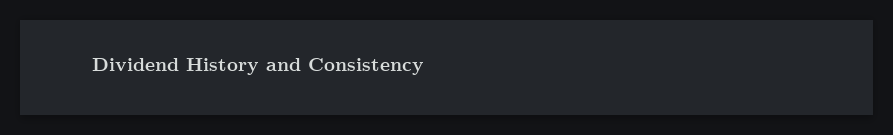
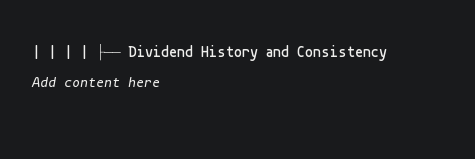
- Dividend History and Consistency
+ | | | | ├── Dividend History and Consistency
+ Add content here

